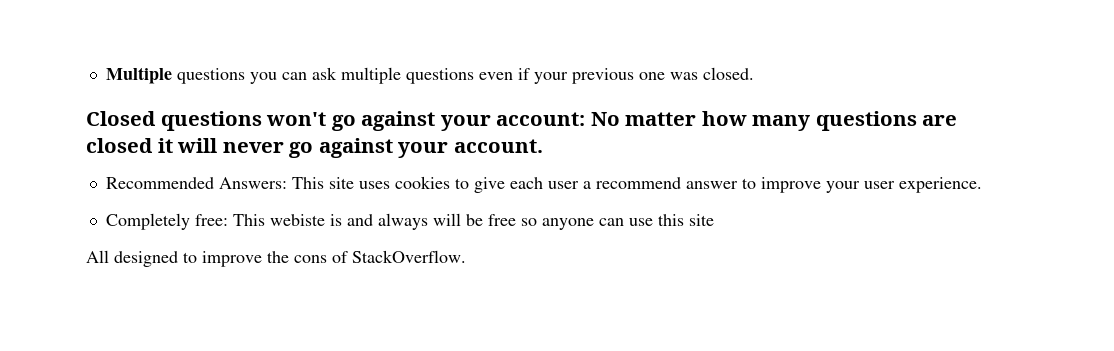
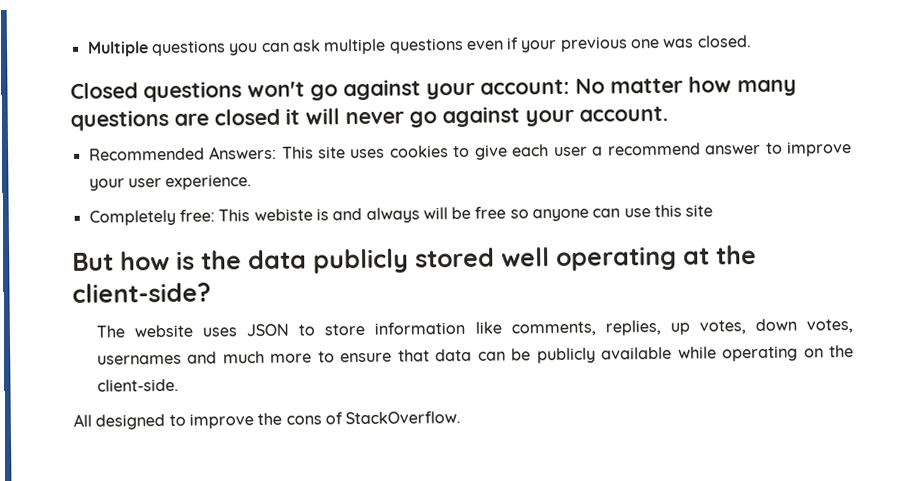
+ But how is the data publicly stored well operating at the client-side?
+ The website uses JSON to store information like comments, replies, up votes, down votes, usernames and much more to ensure that data can be publicly available while operating on the client-side.

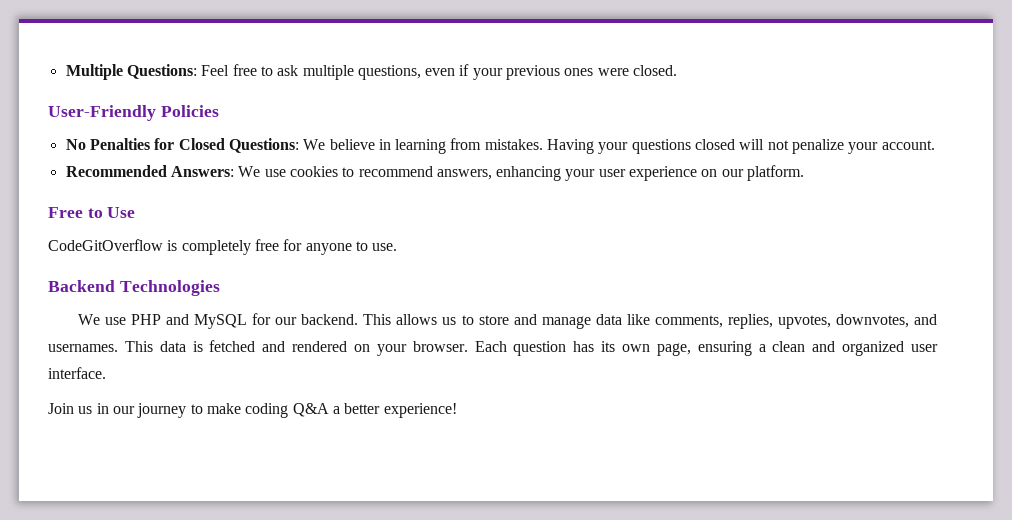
- Multiple questions you can ask multiple questions even if your previous one was closed.
+ Multiple Questions: Feel free to ask multiple questions, even if your previous ones were closed.
- Closed questions won't go against your account: No matter how many questions are closed it will never go against your account.
- Recommended Answers: This site uses cookies to give each user a recommend answer to improve your user experience.
- Completely free: This webiste is and always will be free so anyone can use this site
- But how is the data publicly stored well operating at the client-side?
- The website uses JSON to store information like comments, replies, up votes, down votes, usernames and much more to ensure that data can be publicly available while operating on the client-side.
- All designed to improve the cons of StackOverflow.
+ User-Friendly Policies
+ No Penalties for Closed Questions: We believe in learning from mistakes. Having your questions closed will not penalize your account.
+ Recommended Answers: We use cookies to recommend answers, enhancing your user experience on our platform.
+ Free to Use
+ CodeGitOverflow is completely free for anyone to use.
+ Backend Technologies
+ We use PHP and MySQL for our backend. This allows us to store and manage data like comments, replies, upvotes, downvotes, and usernames. This data is fetched and rendered on your browser. Each question has its own page, ensuring a clean and organized user interface.
+ Join us in our journey to make coding Q&A a better experience!

